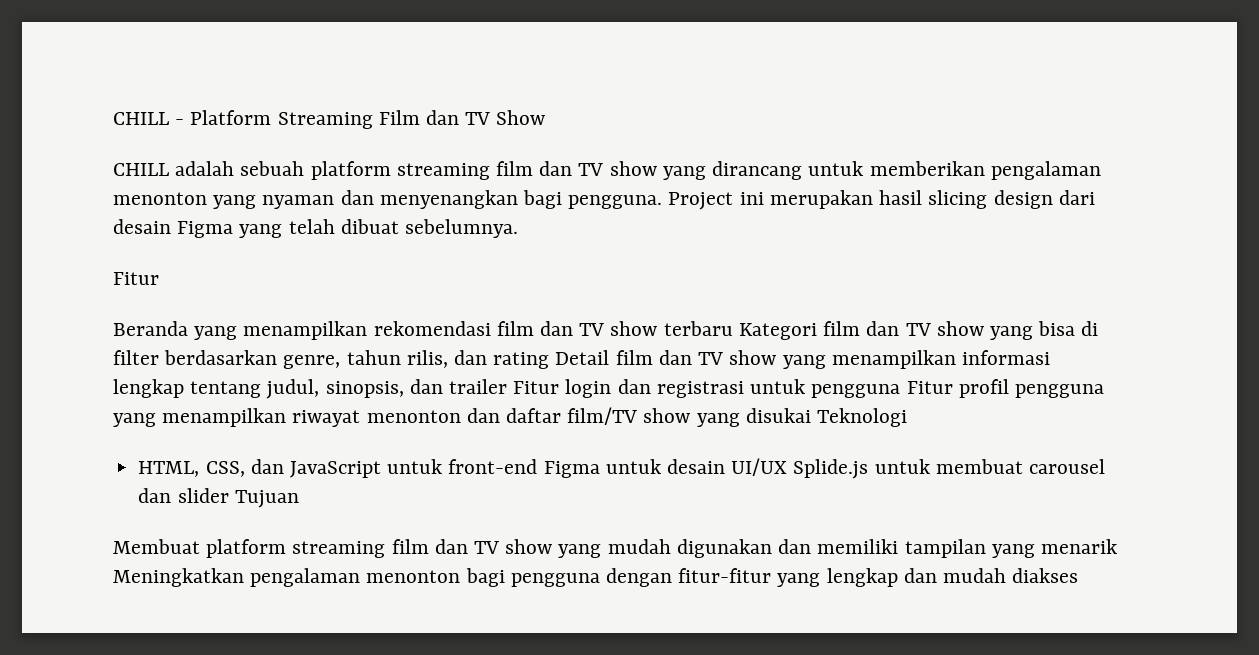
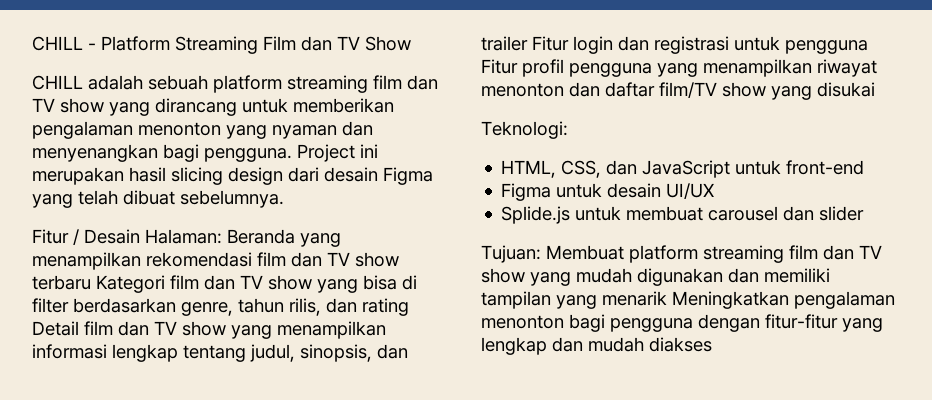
  Project ini merupakan hasil slicing design dari desain Figma yang telah dibuat sebelumnya.
- Fitur
- Beranda yang menampilkan rekomendasi film dan TV show terbaru Kategori film dan TV show yang bisa di filter berdasarkan genre, tahun rilis, dan rating Detail film dan TV show yang menampilkan informasi lengkap tentang judul, sinopsis, dan trailer Fitur login dan registrasi untuk pengguna Fitur profil pengguna yang menampilkan riwayat menonton dan daftar film/TV show yang disukai Teknologi
+ Fitur / Desain Halaman: Beranda yang menampilkan rekomendasi film dan TV show terbaru Kategori film dan TV show yang bisa di filter berdasarkan genre, tahun rilis, dan rating Detail film dan TV show yang menampilkan informasi lengkap tentang judul, sinopsis, dan trailer Fitur login dan registrasi untuk pengguna Fitur profil pengguna yang menampilkan riwayat menonton dan daftar film/TV show yang disukai
+ Teknologi:
- HTML, CSS, dan JavaScript untuk front-end Figma untuk desain UI/UX Splide.js untuk membuat carousel dan slider Tujuan
- Membuat platform streaming film dan TV show yang mudah digunakan dan memiliki tampilan yang menarik Meningkatkan pengalaman menonton bagi pengguna dengan fitur-fitur yang lengkap dan mudah diakses
+ HTML, CSS, dan JavaScript untuk front-end
+ Figma untuk desain UI/UX
+ Splide.js untuk membuat carousel dan slider
+ Tujuan: Membuat platform streaming film dan TV show yang mudah digunakan dan memiliki tampilan yang menarik Meningkatkan pengalaman menonton bagi pengguna dengan fitur-fitur yang lengkap dan mudah diakses

